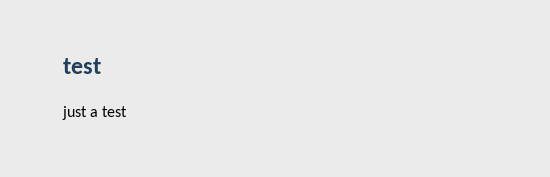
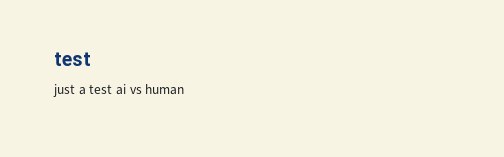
- just a test
+ just a test ai vs human

